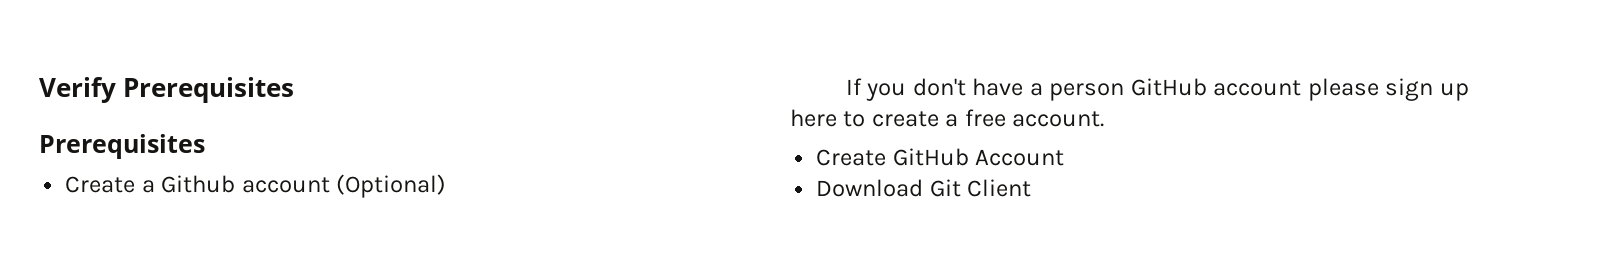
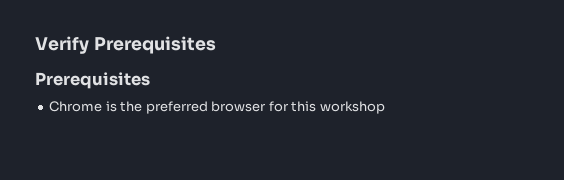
- Create a Github account (Optional)
- If you don't have a person GitHub account please sign up here to create a free account.
- Create GitHub Account
- Download Git Client
+ Chrome is the preferred browser for this workshop

